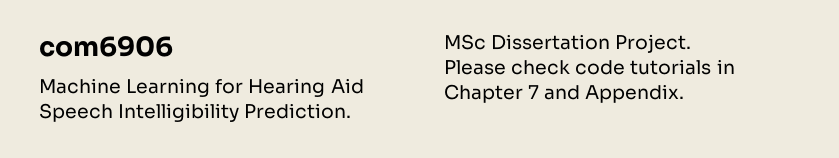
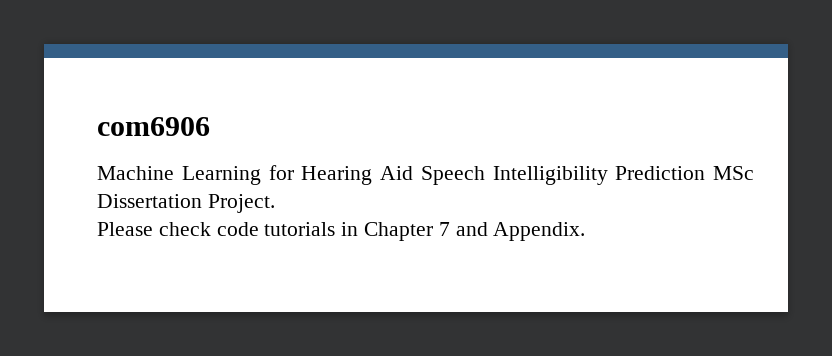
- Machine Learning for Hearing Aid Speech Intelligibility Prediction. MSc Dissertation Project.
+ Machine Learning for Hearing Aid Speech Intelligibility Prediction MSc Dissertation Project.

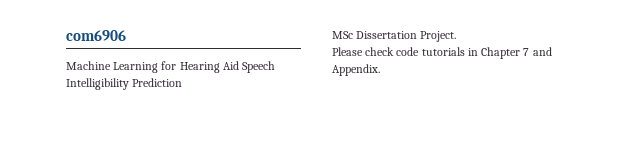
- Machine Learning for Hearing Aid Speech Intelligibility Prediction MSc Dissertation Project.
+ Machine Learning for Hearing Aid Speech Intelligibility Prediction
+ MSc Dissertation Project.

